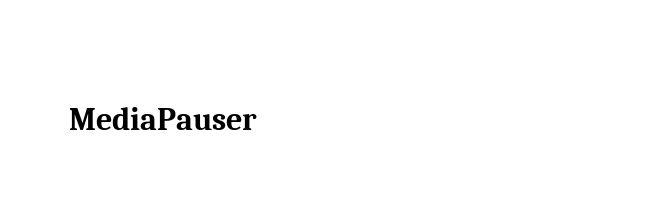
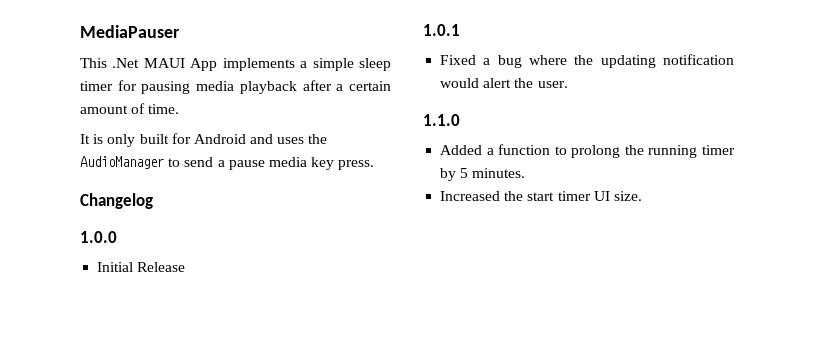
+ This .Net MAUI App implements a simple sleep timer for pausing media playback after a certain amount of time.
+ It is only built for Android and uses the AudioManager to send a pause media key press.
+ Changelog
+ 1.0.0
+ Initial Release
+ 1.0.1
+ Fixed a bug where the updating notification would alert the user.
+ 1.1.0
+ Added a function to prolong the running timer by 5 minutes.
+ Increased the start timer UI size.

